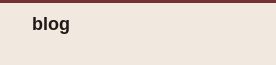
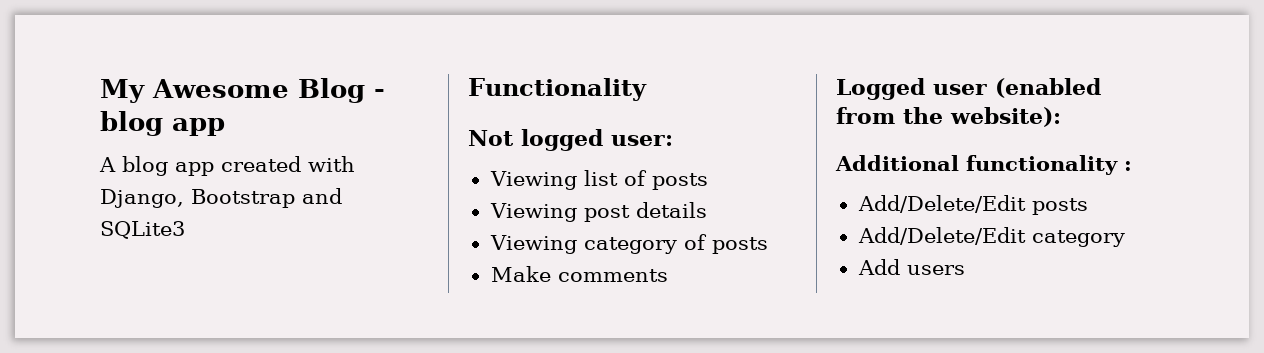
- blog
+ My Awesome Blog - blog app
+ A blog app created with Django, Bootstrap and SQLite3
+ Functionality
+ Not logged user:
+ Viewing list of posts
+ Viewing post details
+ Viewing category of posts
+ Make comments
+ Logged user (enabled from the website):
+ Additional functionality :
+ Add/Delete/Edit posts
+ Add/Delete/Edit category
+ Add users

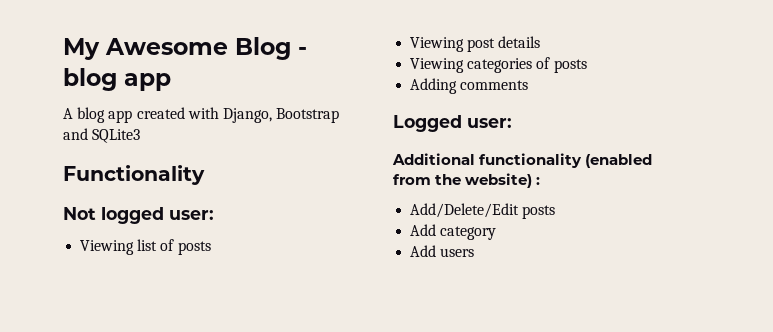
- Viewing category of posts
- Make comments
+ Viewing categories of posts
+ Adding comments
- Logged user (enabled from the website):
- Additional functionality :
+ Logged user:
+ Additional functionality (enabled from the website) :
- Add/Delete/Edit category
+ Add category

